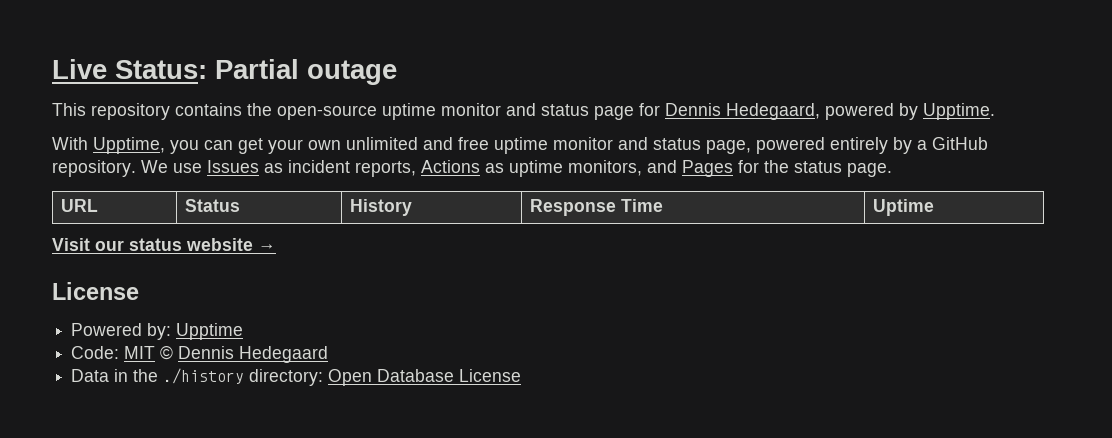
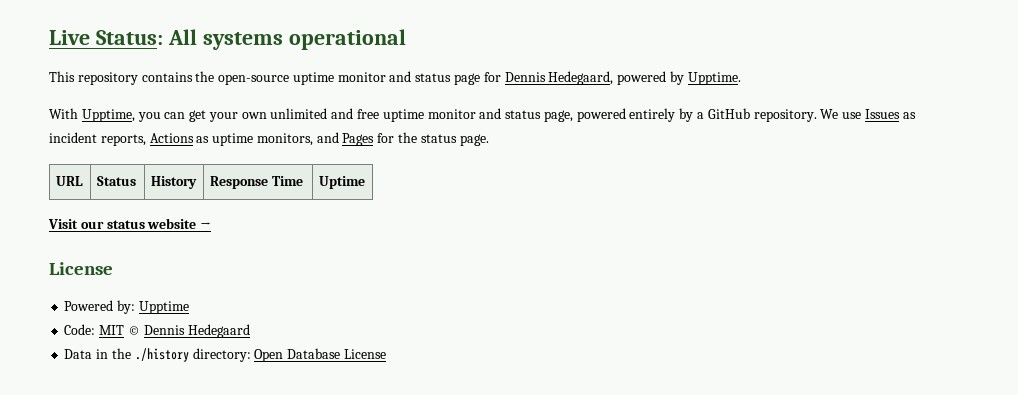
- Live Status: Partial outage
+ Live Status: All systems operational

